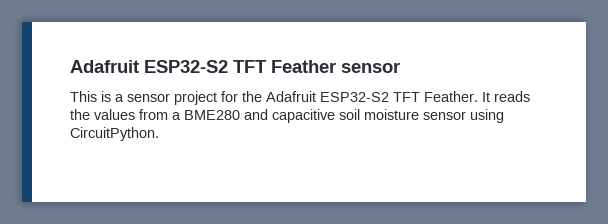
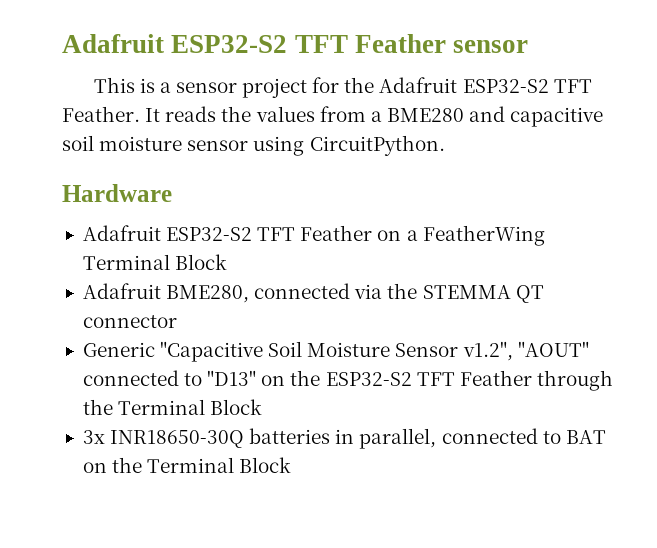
+ Hardware
+ Adafruit ESP32-S2 TFT Feather on a FeatherWing Terminal Block
+ Adafruit BME280, connected via the STEMMA QT connector
+ Generic "Capacitive Soil Moisture Sensor v1.2", "AOUT" connected to "D13" on the ESP32-S2 TFT Feather through the Terminal Block
+ 3x INR18650-30Q batteries in parallel, connected to BAT on the Terminal Block

